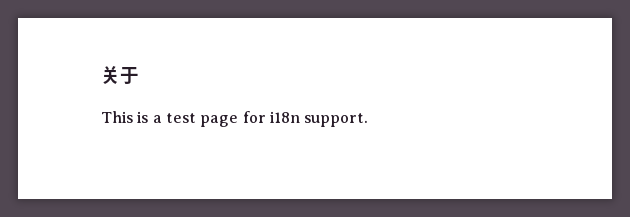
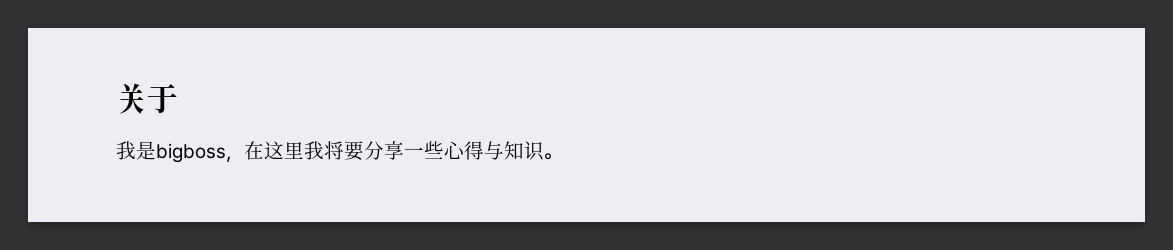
- This is a test page for i18n support.
+ 我是bigboss，在这里我将要分享一些心得与知识。

